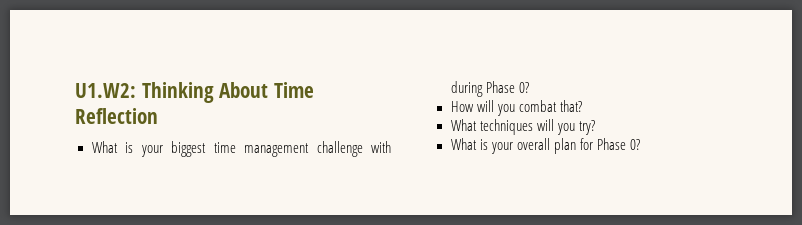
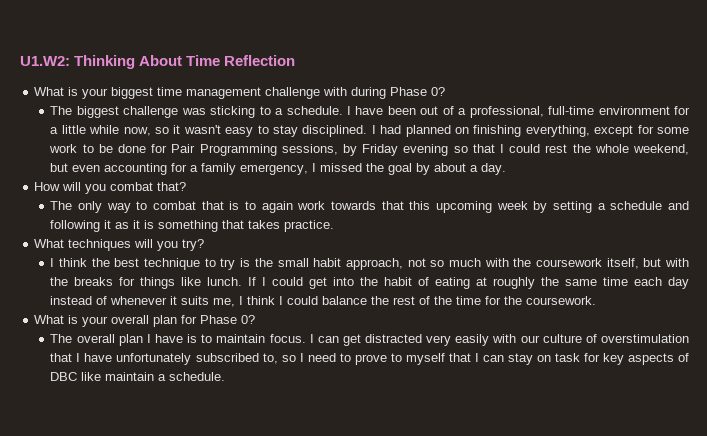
+ The biggest challenge was sticking to a schedule. I have been out of a professional, full-time environment for a little while now, so it wasn't easy to stay disciplined. I had planned on finishing everything, except for some work to be done for Pair Programming sessions, by Friday evening so that I could rest the whole weekend, but even accounting for a family emergency, I missed the goal by about a day.
+ The only way to combat that is to again work towards that this upcoming week by setting a schedule and following it as it is something that takes practice.
+ I think the best technique to try is the small habit approach, not so much with the coursework itself, but with the breaks for things like lunch. If I could get into the habit of eating at roughly the same time each day instead of whenever it suits me, I think I could balance the rest of the time for the coursework.
+ The overall plan I have is to maintain focus. I can get distracted very easily with our culture of overstimulation that I have unfortunately subscribed to, so I need to prove to myself that I can stay on task for key aspects of DBC like maintain a schedule.

